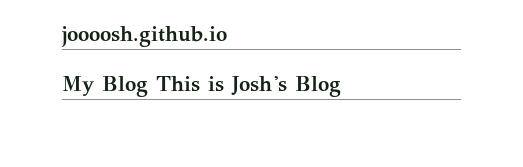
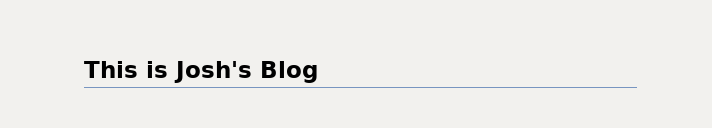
- joooosh.github.io
- My Blog This is Josh's Blog
+ This is Josh's Blog

